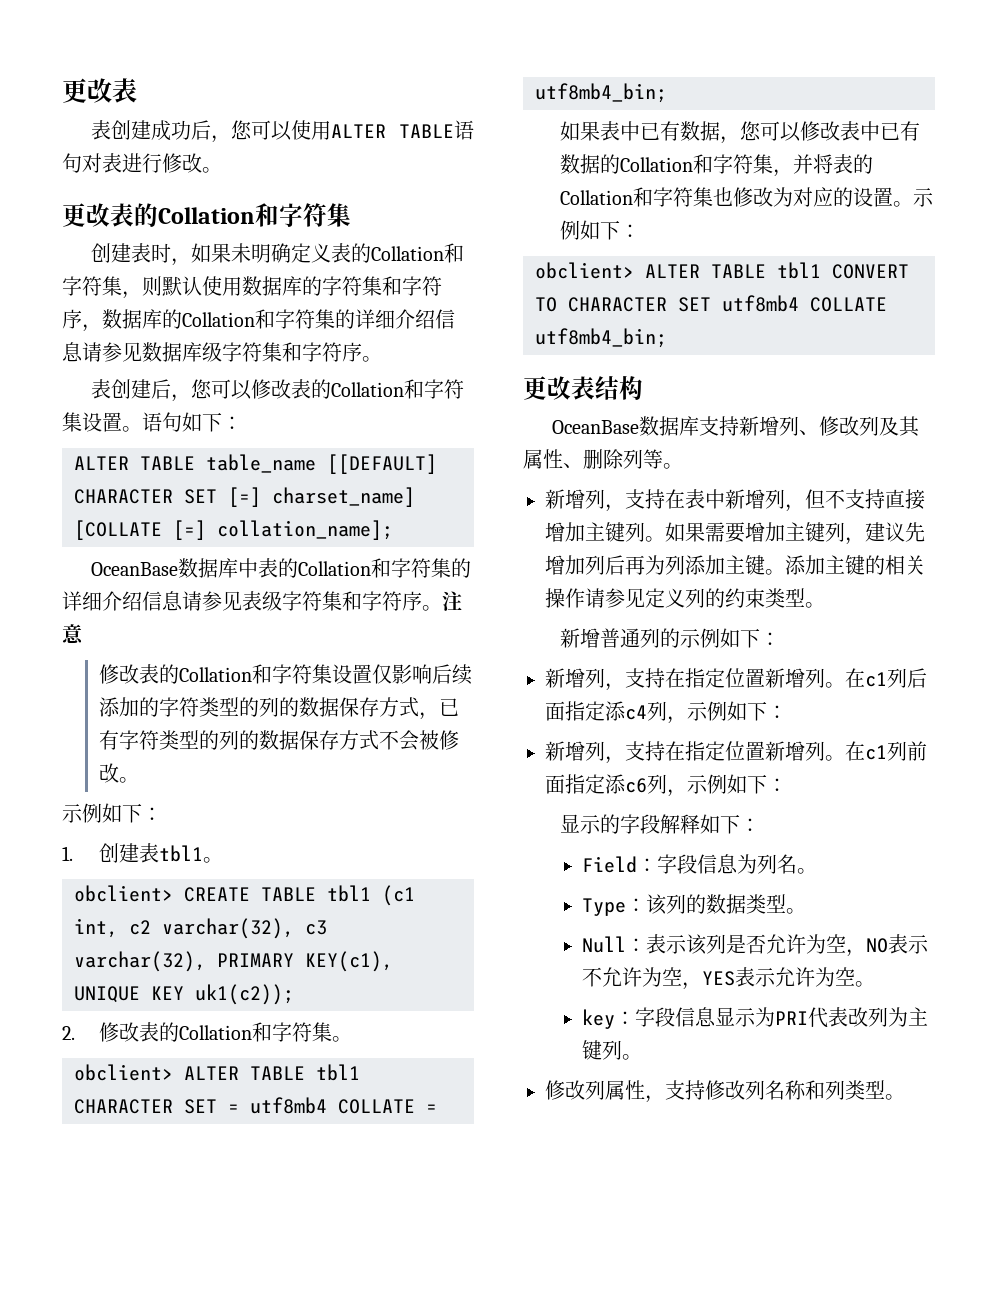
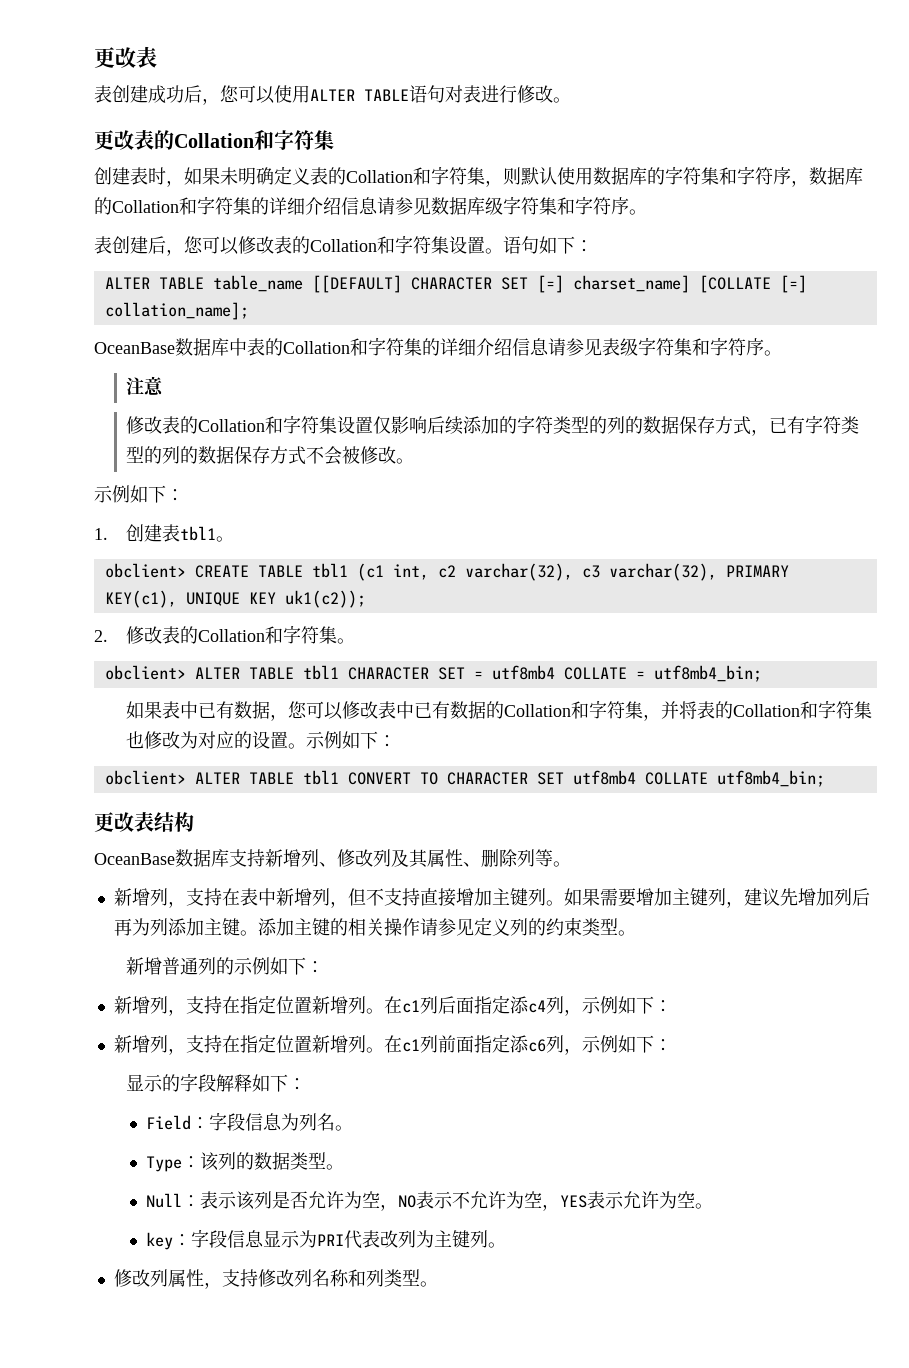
- OceanBase数据库中表的Collation和字符集的详细介绍信息请参见表级字符集和字符序。注意
+ OceanBase数据库中表的Collation和字符集的详细介绍信息请参见表级字符集和字符序。
+ 注意

